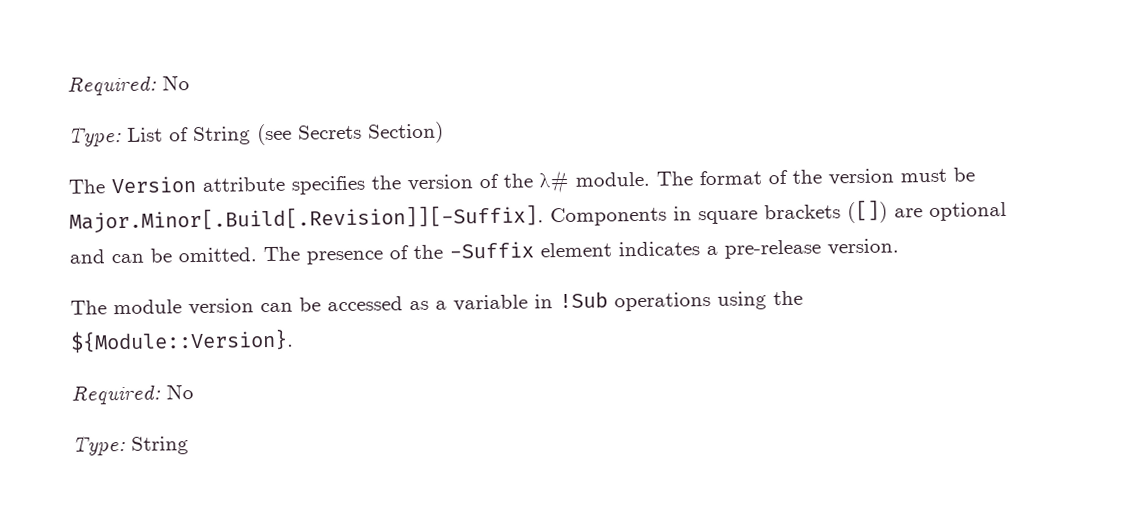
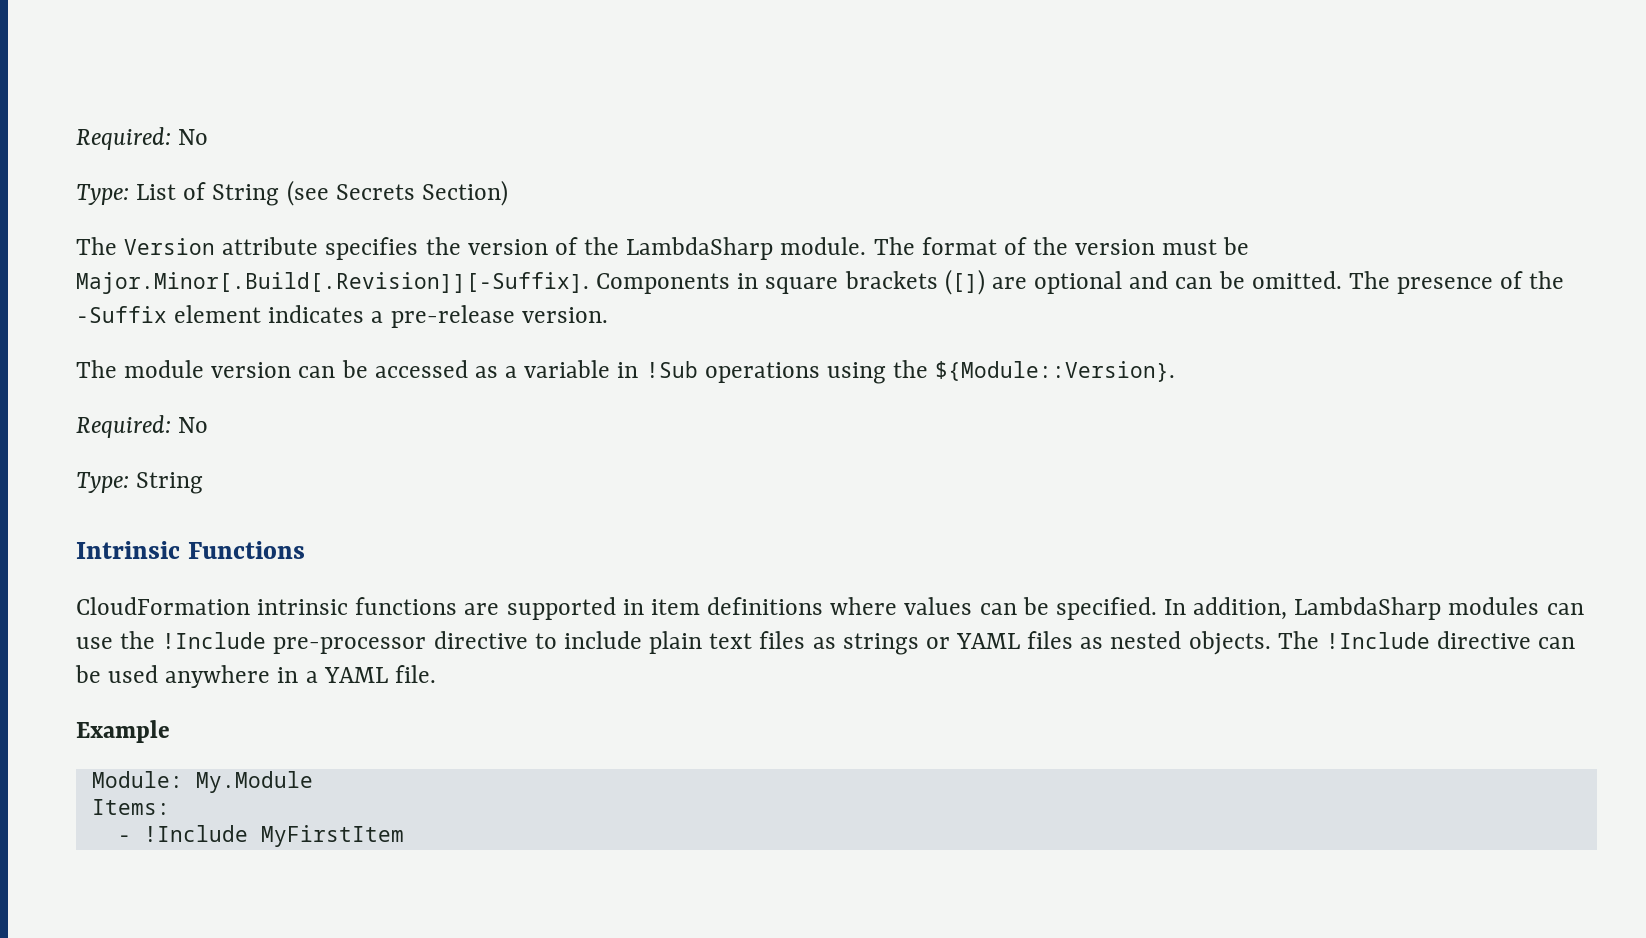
- The Version attribute specifies the version of the λ# module.
+ The Version attribute specifies the version of the LambdaSharp module.
+ Intrinsic Functions
+ CloudFormation intrinsic functions are supported in item definitions where values can be specified. In addition, LambdaSharp modules can use the !Include pre-processor directive to include plain text files as strings or YAML files as nested objects. The !Include directive can be used anywhere in a YAML file.
+ Example
+ Module: My.Module
+ Items:
+ - !Include MyFirstItem

